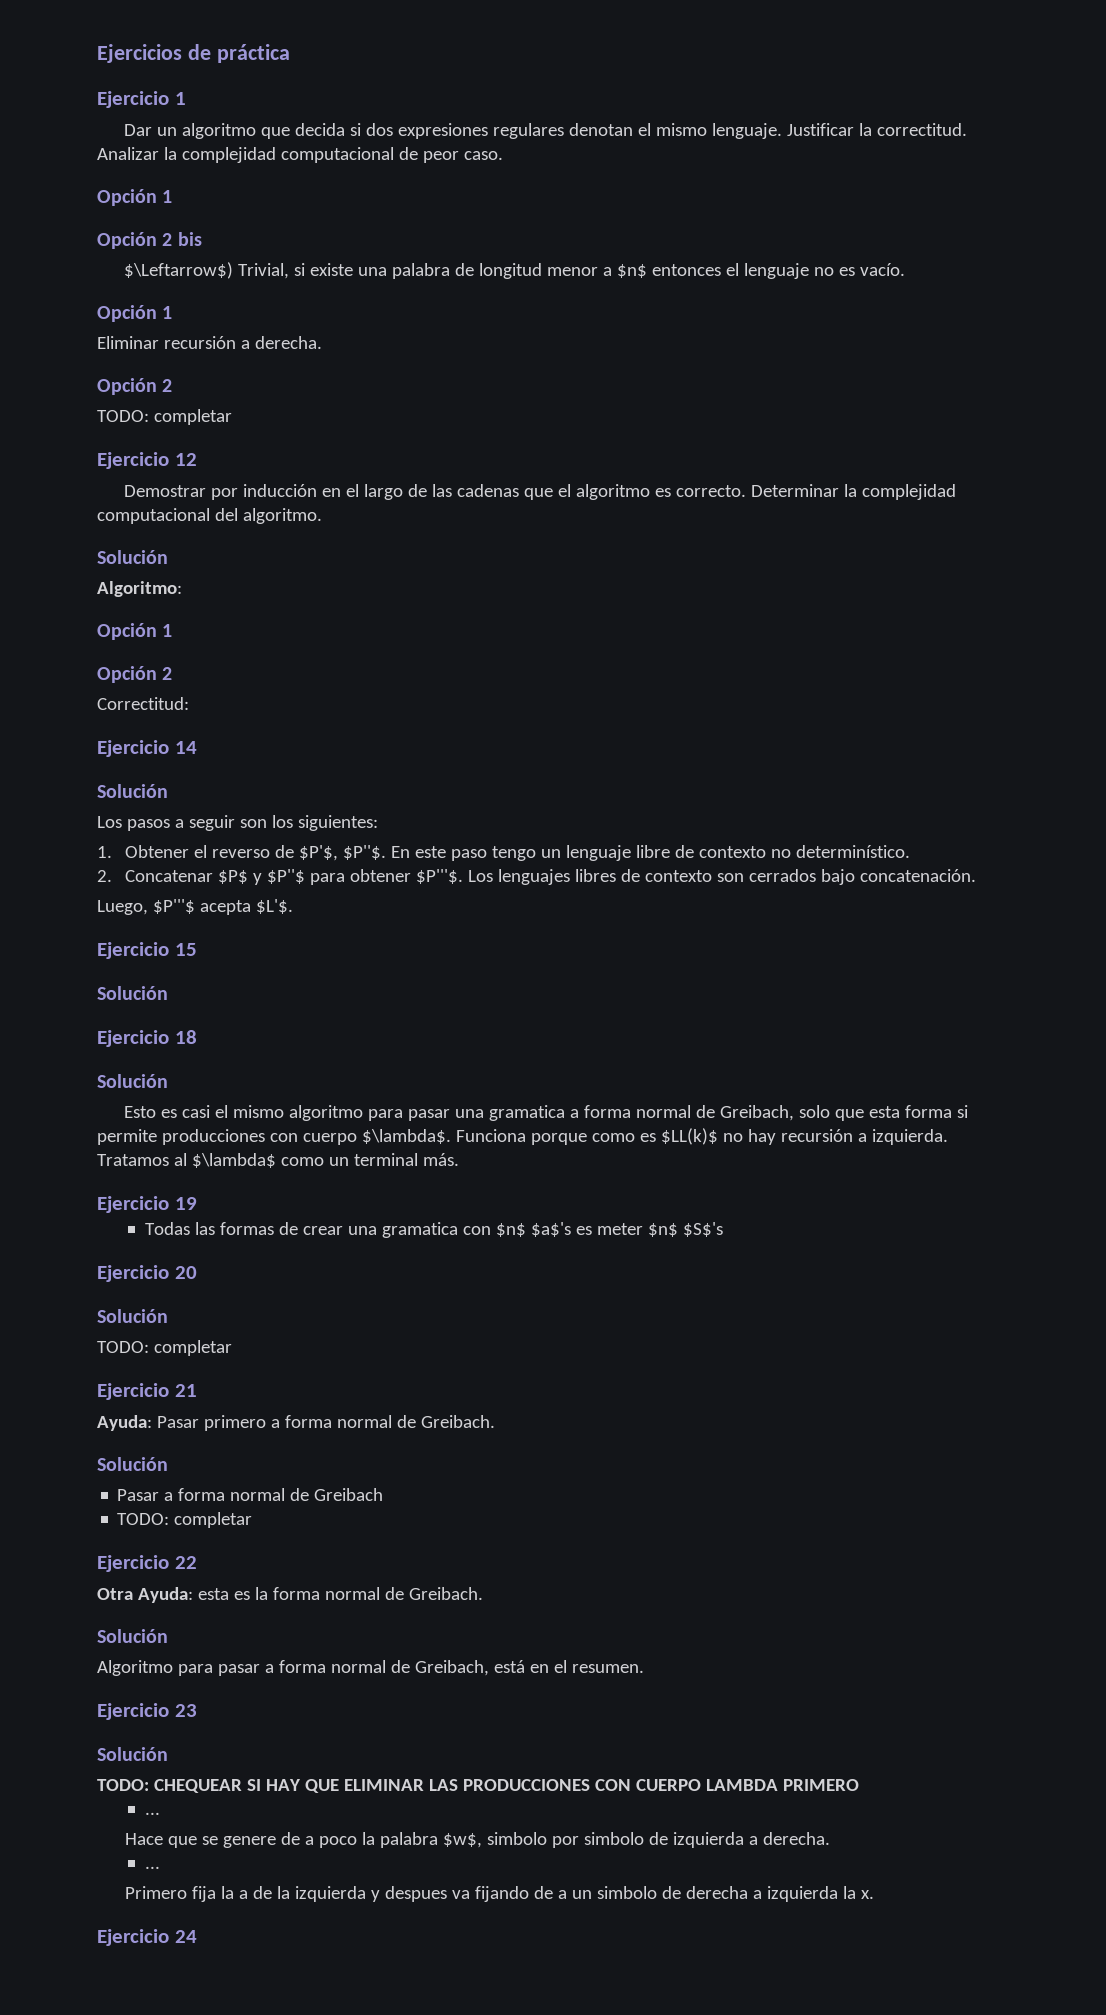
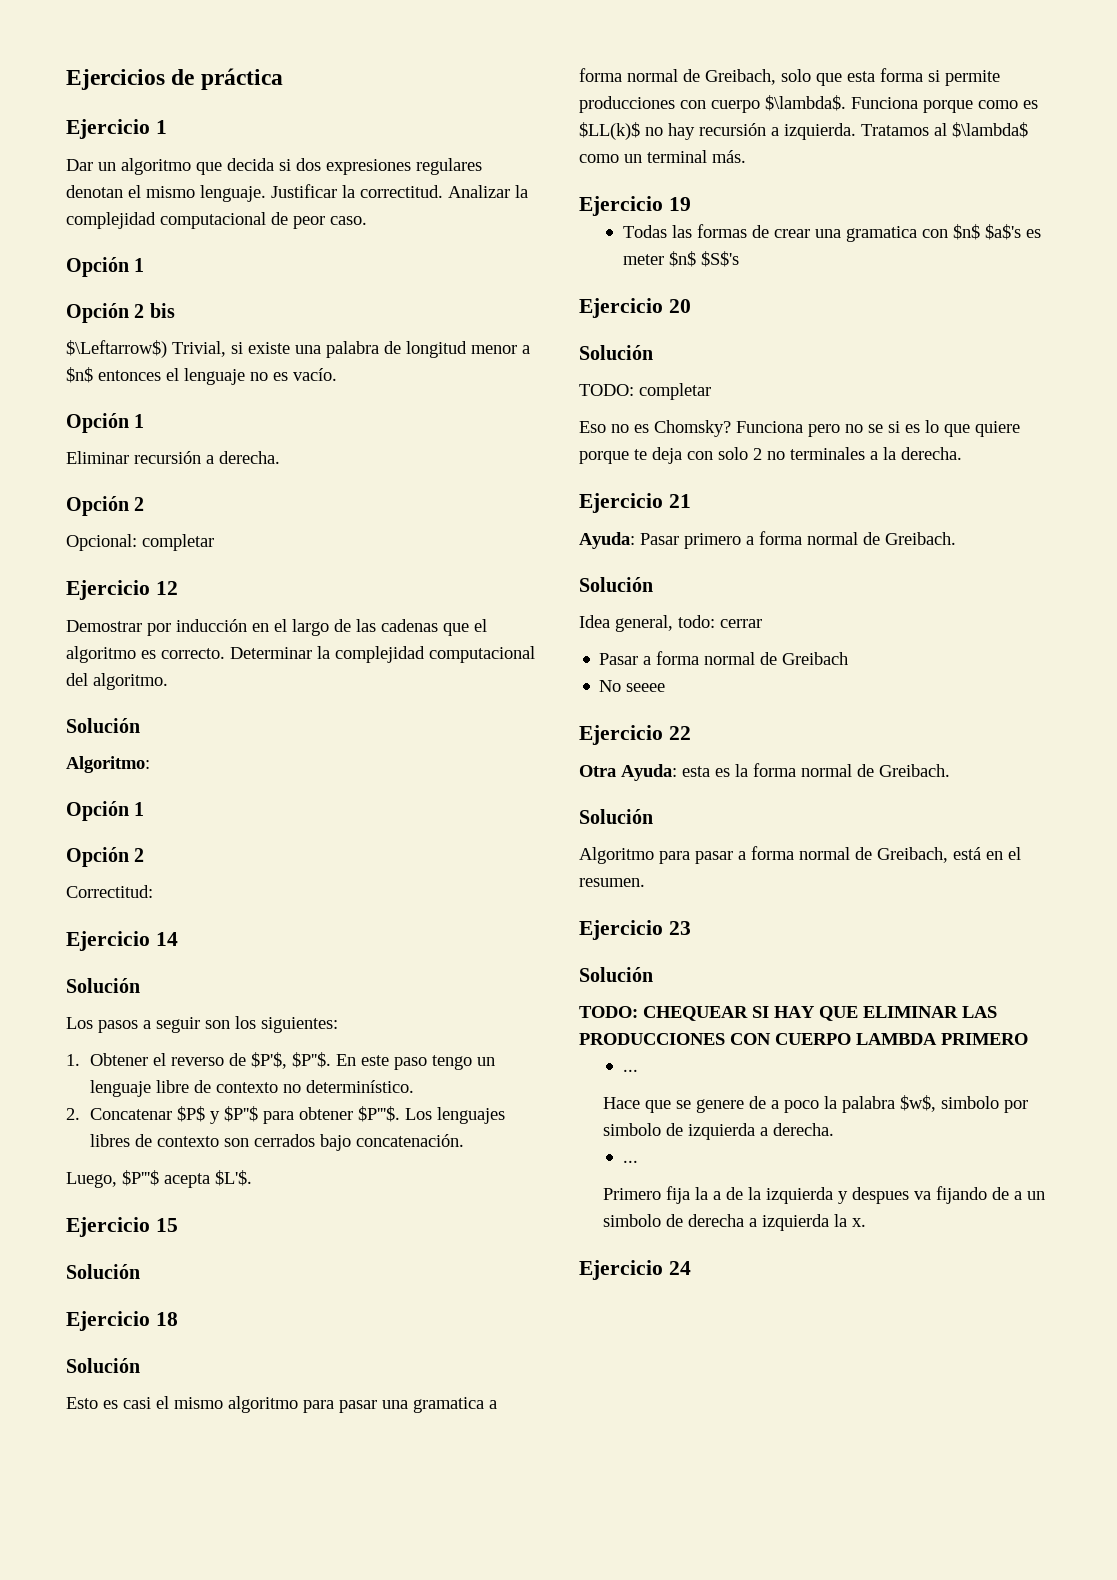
  Eliminar recursión a derecha.
  Opción 2
- TODO: completar
+ Opcional: completar
+ Eso no es Chomsky? Funciona pero no se si es lo que quiere porque te deja con solo 2 no terminales a la derecha.
+ Idea general, todo: cerrar
  Pasar a forma normal de Greibach
- TODO: completar
+ No seeee

